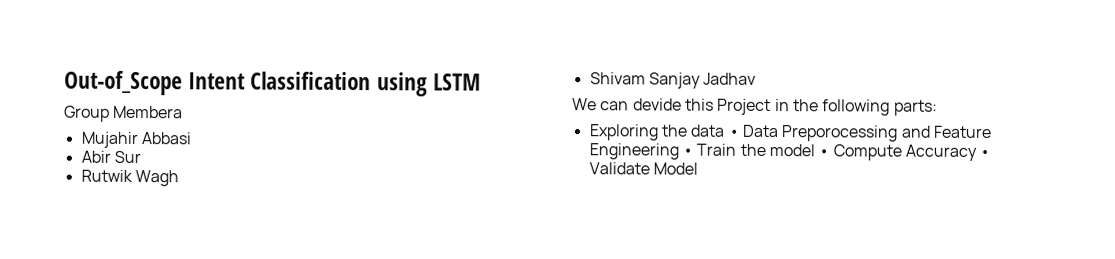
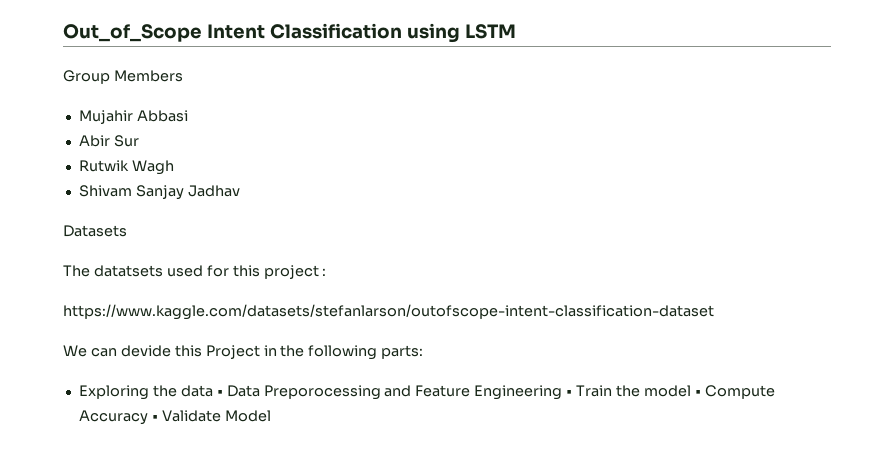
- Out-of_Scope Intent Classification using LSTM
+ Out_of_Scope Intent Classification using LSTM
- Group Membera
+ Group Members
+ Datasets
+ The datatsets used for this project :
+ https://www.kaggle.com/datasets/stefanlarson/outofscope-intent-classification-dataset

